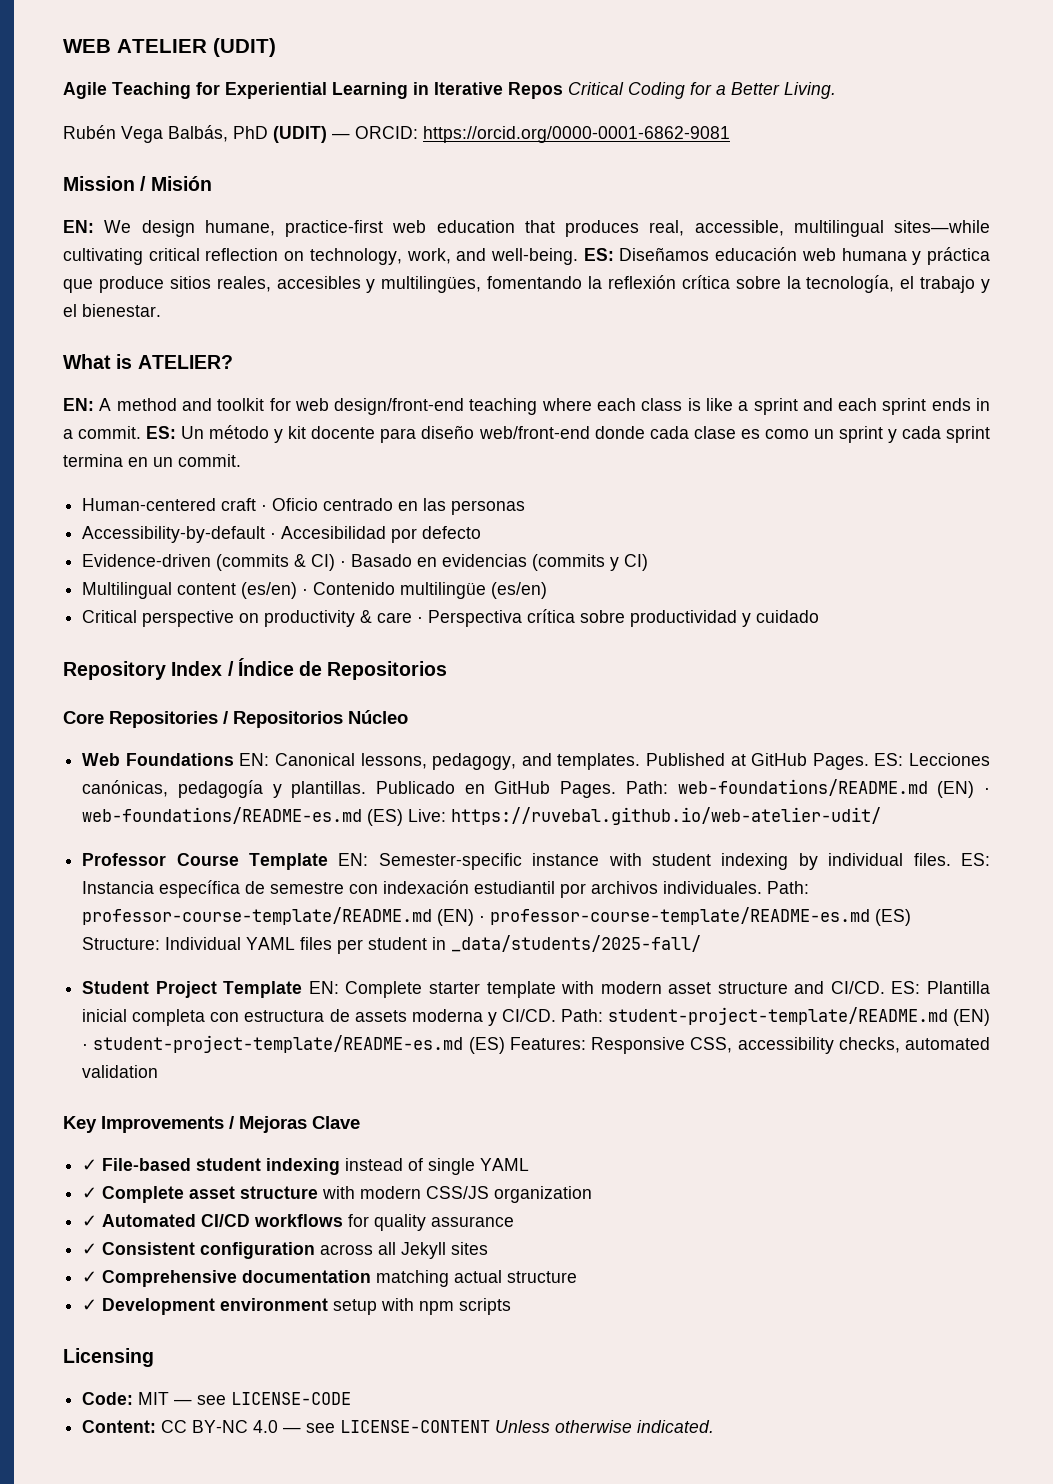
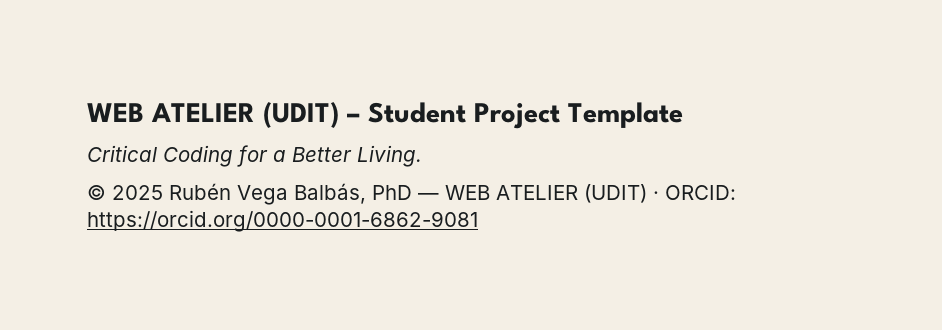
- WEB ATELIER (UDIT)
- Agile Teaching for Experiential Learning in Iterative Repos Critical Coding for a Better Living.
+ WEB ATELIER (UDIT) – Student Project Template
+ Critical Coding for a Better Living.
- Rubén Vega Balbás, PhD (UDIT) — ORCID: https://orcid.org/0000-0001-6862-9081
- Mission / Misión
- EN: We design humane, practice-first web education that produces real, accessible, multilingual sites—while cultivating critical reflection on technology, work, and well-being. ES: Diseñamos educación web humana y práctica que produce sitios reales, accesibles y multilingües, fomentando la reflexión crítica sobre la tecnología, el trabajo y el bienestar.
- What is ATELIER?
- EN: A method and toolkit for web design/front-end teaching where each class is like a sprint and each sprint ends in a commit. ES: Un método y kit docente para diseño web/front-end donde cada clase es como un sprint y cada sprint termina en un commit.
- Human-centered craft · Oficio centrado en las personas
- Accessibility-by-default · Accesibilidad por defecto
- Evidence-driven (commits & CI) · Basado en evidencias (commits y CI)
- Multilingual content (es/en) · Contenido multilingüe (es/en)
- Critical perspective on productivity & care · Perspectiva crítica sobre productividad y cuidado
- Repository Index / Índice de Repositorios
- Core Repositories / Repositorios Núcleo
- Web Foundations EN: Canonical lessons, pedagogy, and templates. Published at GitHub Pages. ES: Lecciones canónicas, pedagogía y plantillas. Publicado en GitHub Pages. Path: web-foundations/README.md (EN) · web-foundations/README-es.md (ES) Live: https://ruvebal.github.io/web-atelier-udit/
- Professor Course Template EN: Semester-specific instance with student indexing by individual files. ES: Instancia específica de semestre con indexación estudiantil por archivos individuales. Path: professor-course-template/README.md (EN) · professor-course-template/README-es.md (ES) Structure: Individual YAML files per student in _data/students/2025-fall/
- Student Project Template EN: Complete starter template with modern asset structure and CI/CD. ES: Plantilla inicial completa con estructura de assets moderna y CI/CD. Path: student-project-template/README.md (EN) · student-project-template/README-es.md (ES) Features: Responsive CSS, accessibility checks, automated validation
- Key Improvements / Mejoras Clave
- ✓ File-based student indexing instead of single YAML
- ✓ Complete asset structure with modern CSS/JS organization
- ✓ Automated CI/CD workflows for quality assurance
- ✓ Consistent configuration across all Jekyll sites
- ✓ Comprehensive documentation matching actual structure
- ✓ Development environment setup with npm scripts
- Licensing
- Code: MIT — see LICENSE-CODE
- Content: CC BY-NC 4.0 — see LICENSE-CONTENT Unless otherwise indicated.
+ © 2025 Rubén Vega Balbás, PhD — WEB ATELIER (UDIT) · ORCID: https://orcid.org/0000-0001-6862-9081

